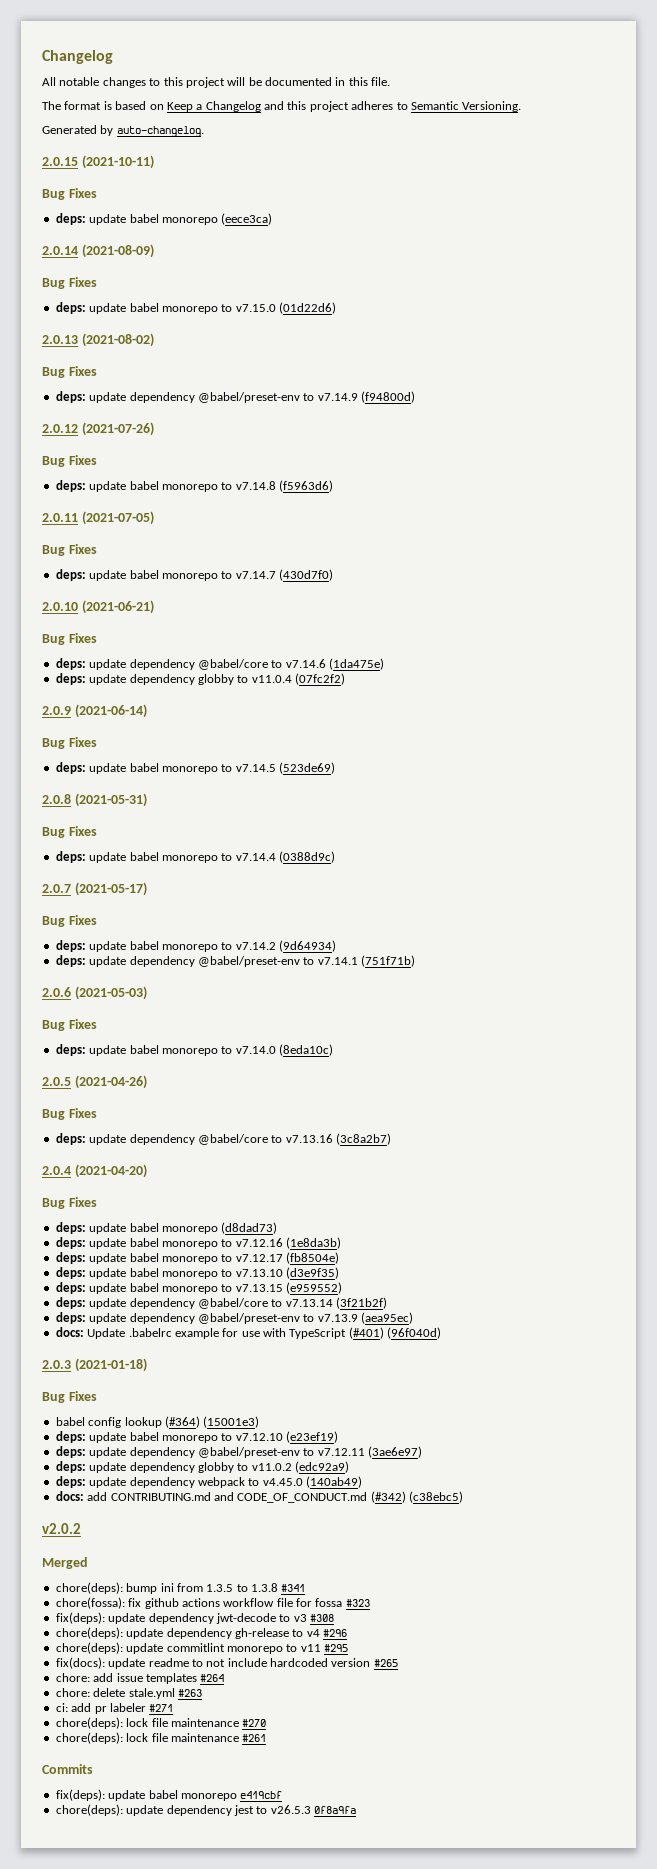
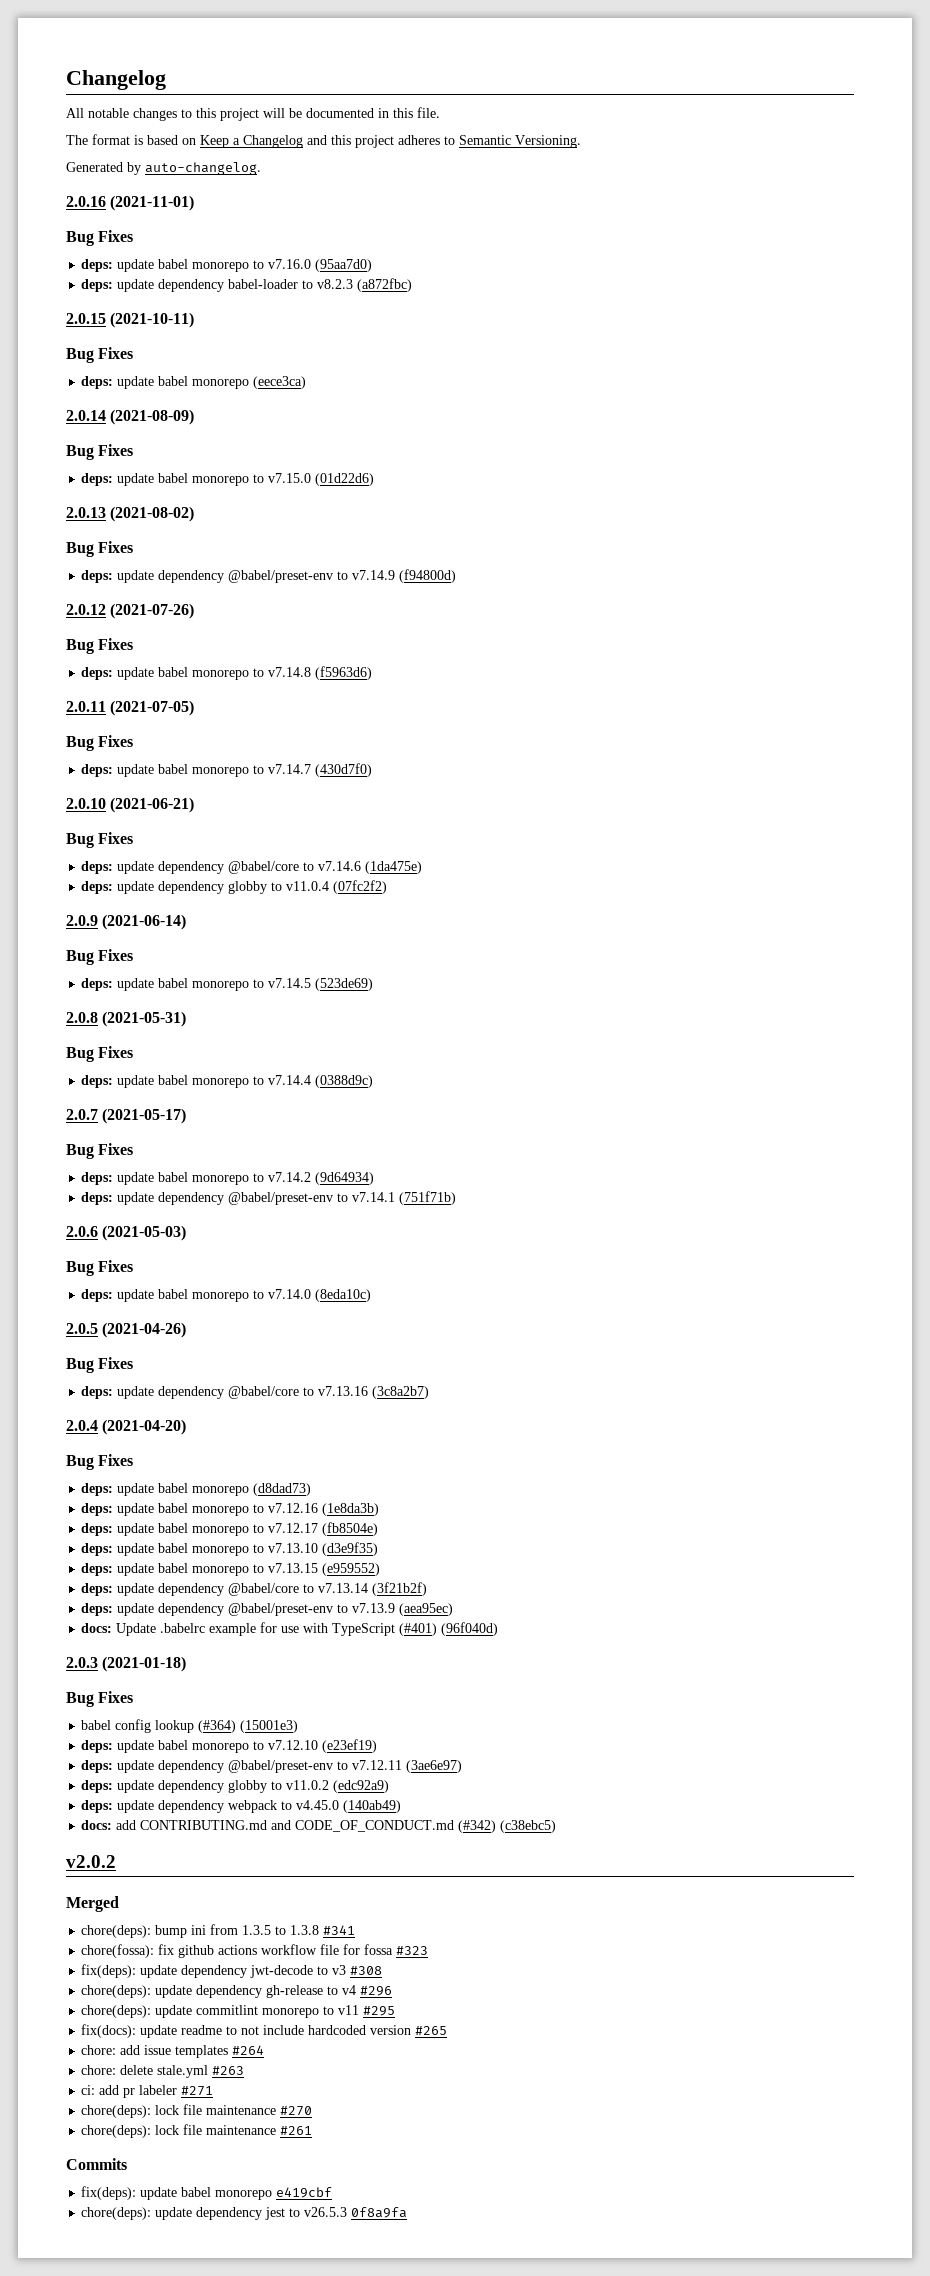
+ 2.0.16 (2021-11-01)
+ Bug Fixes
+ deps: update babel monorepo to v7.16.0 (95aa7d0)
+ deps: update dependency babel-loader to v8.2.3 (a872fbc)

